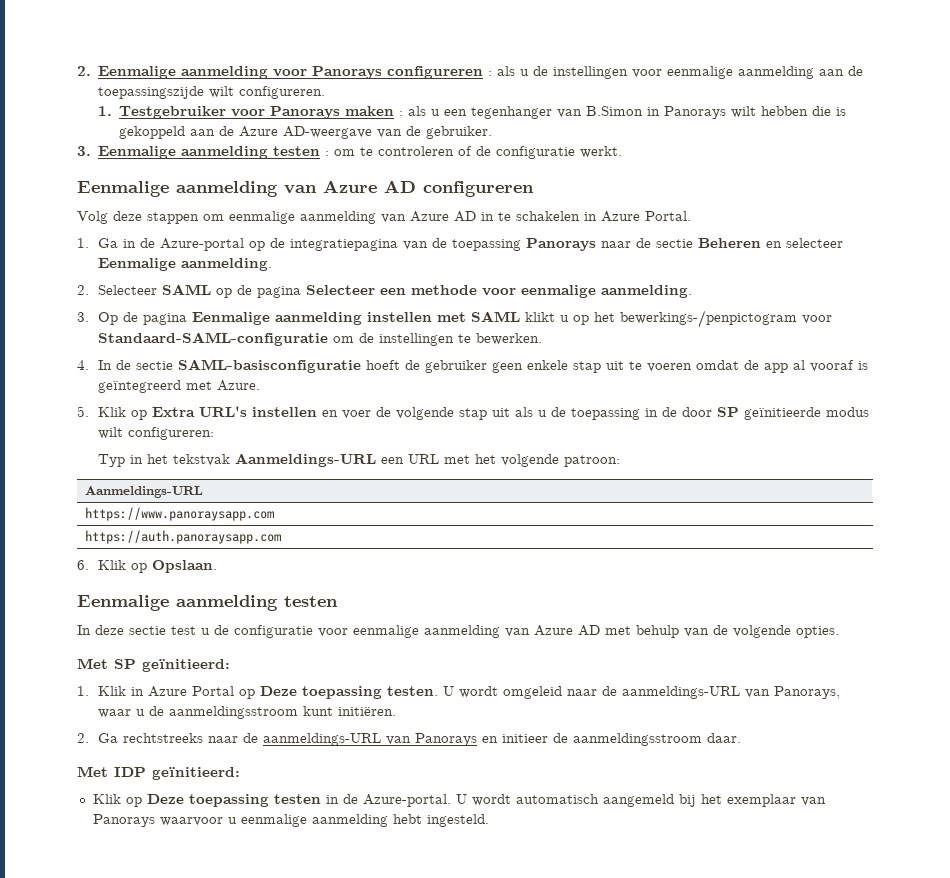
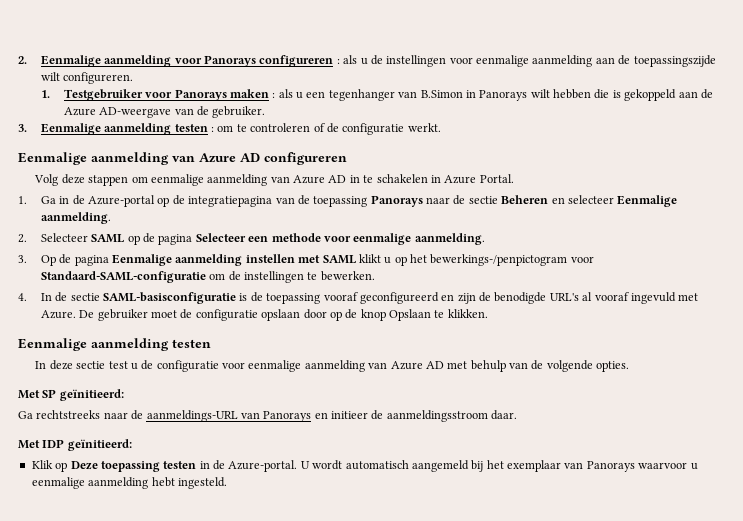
- 4. In de sectie SAML-basisconfiguratie hoeft de gebruiker geen enkele stap uit te voeren omdat de app al vooraf is geïntegreerd met Azure.
- 5. Klik op Extra URL's instellen en voer de volgende stap uit als u de toepassing in de door SP geïnitieerde modus wilt configureren:
- Typ in het tekstvak Aanmeldings-URL een URL met het volgende patroon:
- Aanmeldings-URL
- https://www.panoraysapp.com
- https://auth.panoraysapp.com
- 6. Klik op Opslaan.
+ 4. In de sectie SAML-basisconfiguratie is de toepassing vooraf geconfigureerd en zijn de benodigde URL's al vooraf ingevuld met Azure. De gebruiker moet de configuratie opslaan door op de knop Opslaan te klikken.
- 1. Klik in Azure Portal op Deze toepassing testen. U wordt omgeleid naar de aanmeldings-URL van Panorays, waar u de aanmeldingsstroom kunt initiëren.
- 2. Ga rechtstreeks naar de aanmeldings-URL van Panorays en initieer de aanmeldingsstroom daar.
+ Ga rechtstreeks naar de aanmeldings-URL van Panorays en initieer de aanmeldingsstroom daar.

